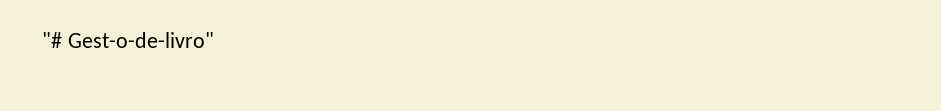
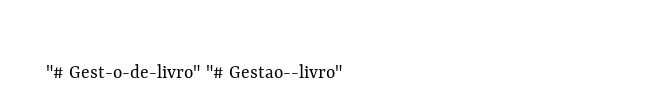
- "# Gest-o-de-livro"
+ "# Gest-o-de-livro" "# Gestao--livro"

